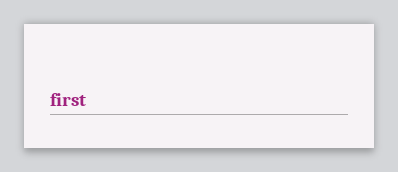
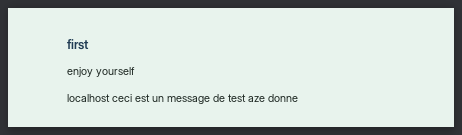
+ enjoy yourself
+ localhost ceci est un message de test aze donne

